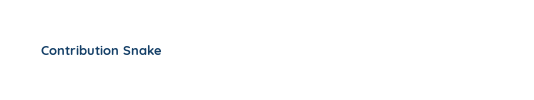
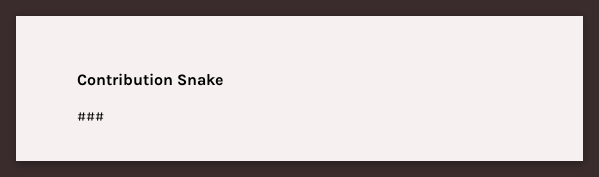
+ ###

